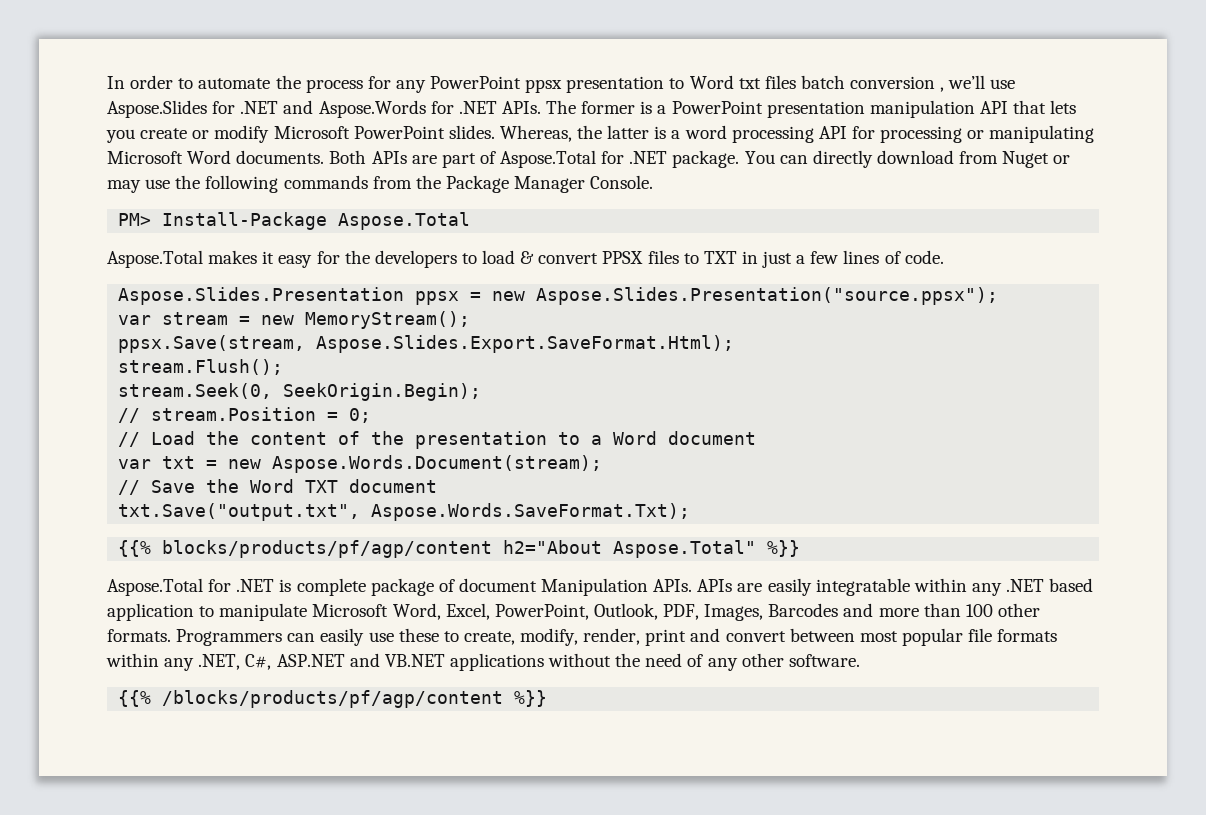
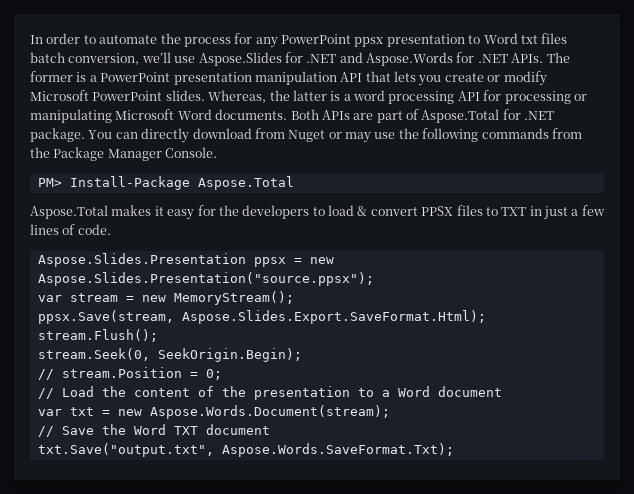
- In order to automate the process for any PowerPoint ppsx presentation to Word txt files batch conversion , we’ll use Aspose.Slides for .NET and Aspose.Words for .NET APIs.
+ In order to automate the process for any PowerPoint ppsx presentation to Word txt files batch conversion, we’ll use Aspose.Slides for .NET and Aspose.Words for .NET APIs.
- {{% blocks/products/pf/agp/content h2="About Aspose.Total" %}}
- Aspose.Total for .NET is complete package of document Manipulation APIs. APIs are easily integratable within any .NET based application to manipulate Microsoft Word, Excel, PowerPoint, Outlook, PDF, Images, Barcodes and more than 100 other formats. Programmers can easily use these to create, modify, render, print and convert between most popular file formats within any .NET, C#, ASP.NET and VB.NET applications without the need of any other software.
- {{% /blocks/products/pf/agp/content %}}

